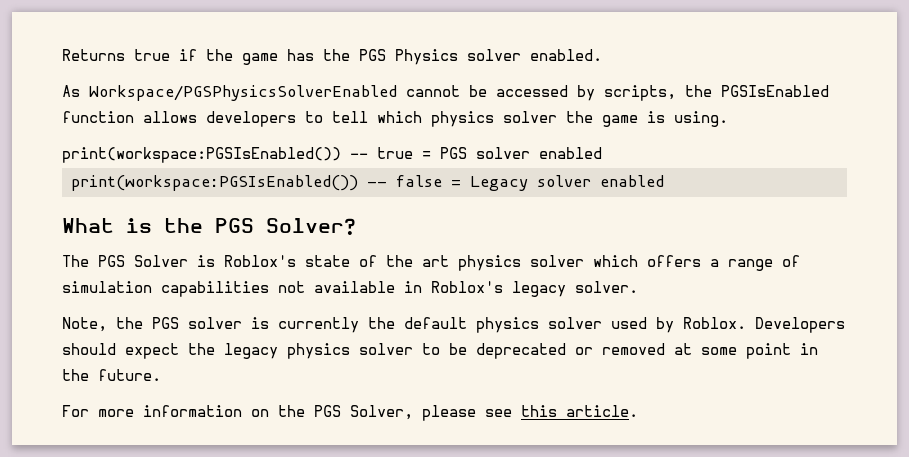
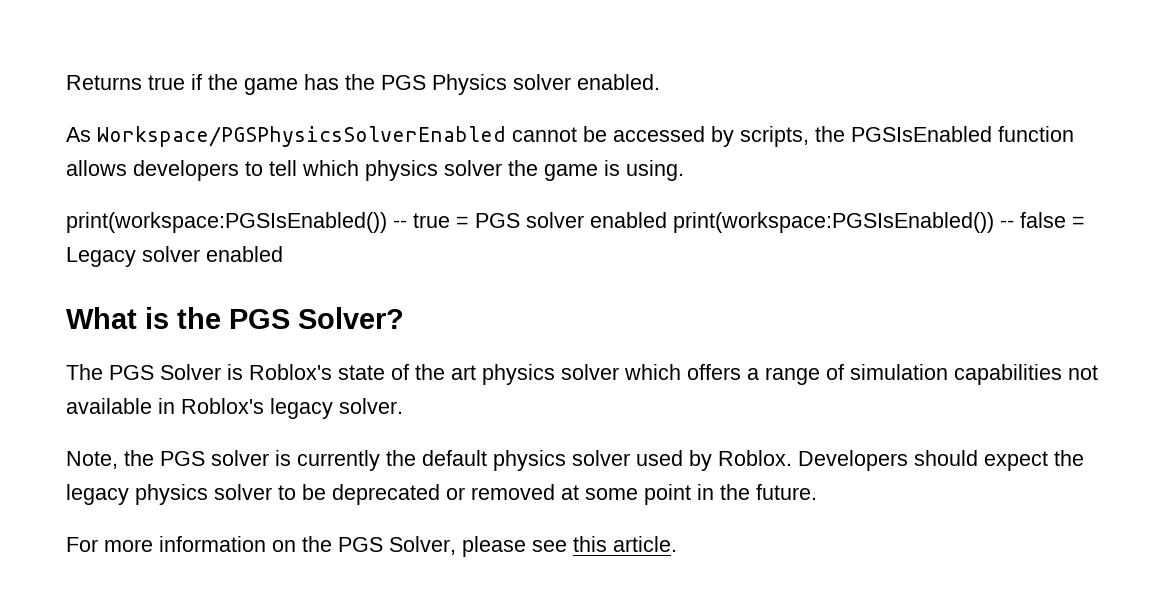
- print(workspace:PGSIsEnabled()) -- true = PGS solver enabled
- print(workspace:PGSIsEnabled()) -- false = Legacy solver enabled
+ print(workspace:PGSIsEnabled()) -- true = PGS solver enabled print(workspace:PGSIsEnabled()) -- false = Legacy solver enabled

